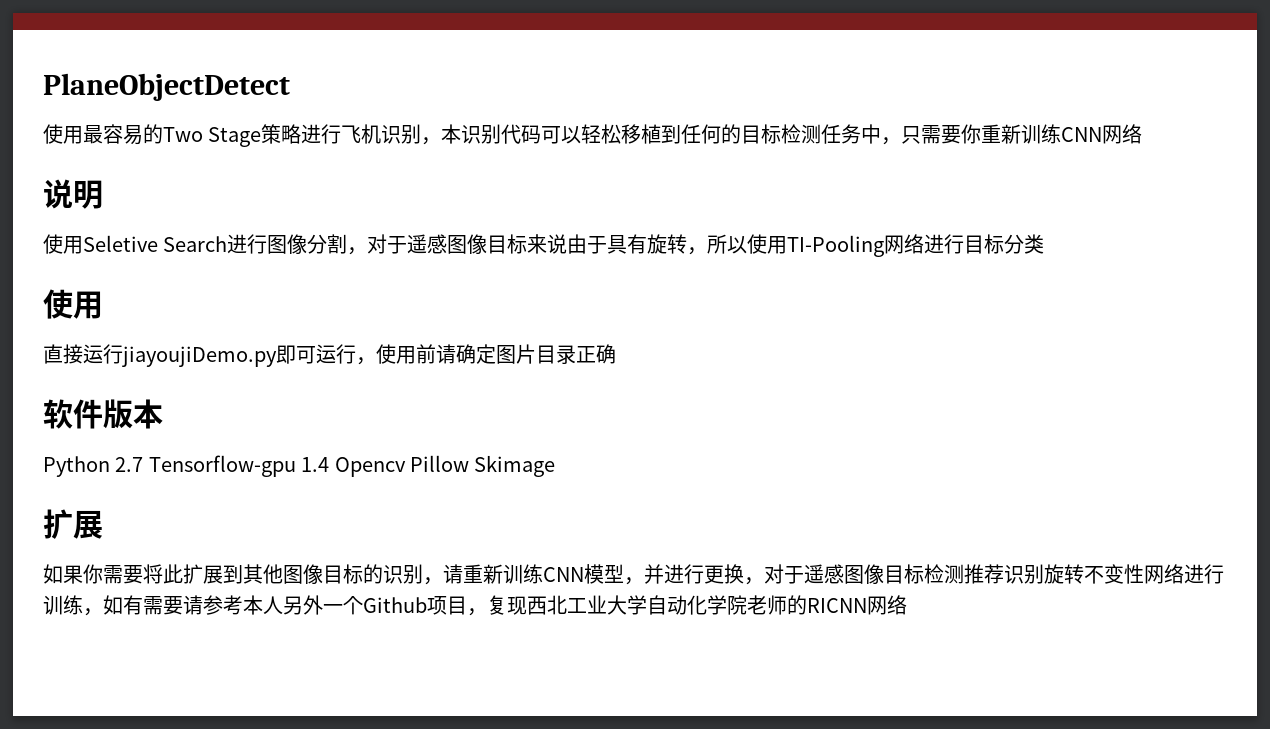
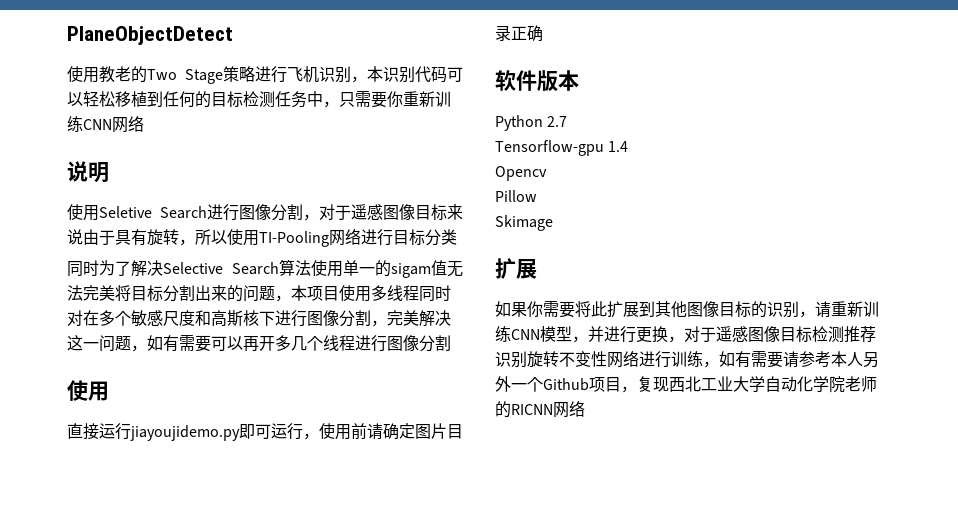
- 使用最容易的Two Stage策略进行飞机识别，本识别代码可以轻松移植到任何的目标检测任务中，只需要你重新训练CNN网络
+ 使用教老的Two Stage策略进行飞机识别，本识别代码可以轻松移植到任何的目标检测任务中，只需要你重新训练CNN网络
+ 同时为了解决Selective Search算法使用单一的sigam值无法完美将目标分割出来的问题，本项目使用多线程同时对在多个敏感尺度和高斯核下进行图像分割，完美解决这一问题，如有需要可以再开多几个线程进行图像分割
- 直接运行jiayoujiDemo.py即可运行，使用前请确定图片目录正确
+ 直接运行jiayoujidemo.py即可运行，使用前请确定图片目录正确
- Python 2.7 Tensorflow-gpu 1.4 Opencv Pillow Skimage
+ Python 2.7
+ Tensorflow-gpu 1.4
+ Opencv
+ Pillow
+ Skimage

